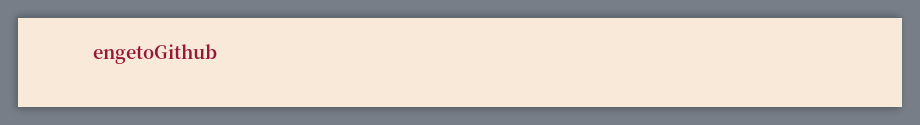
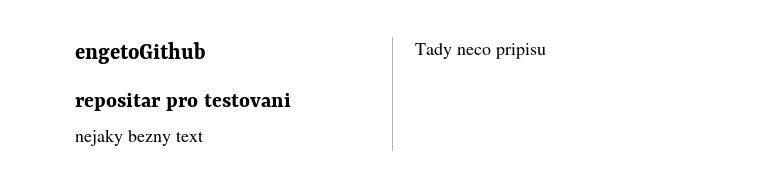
+ repositar pro testovani
+ nejaky bezny text
+ Tady neco pripisu

